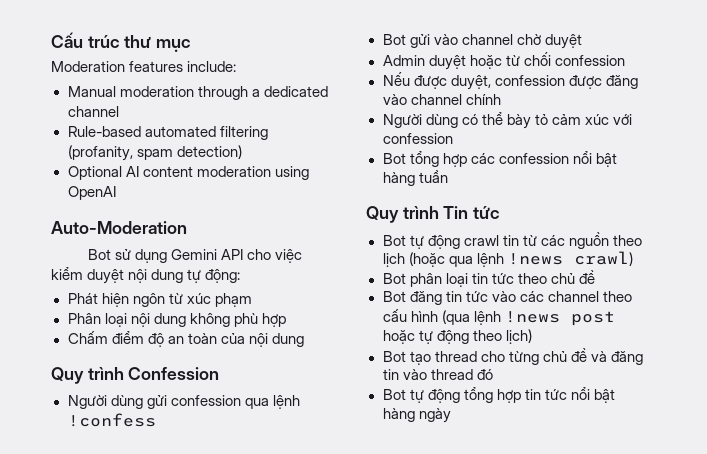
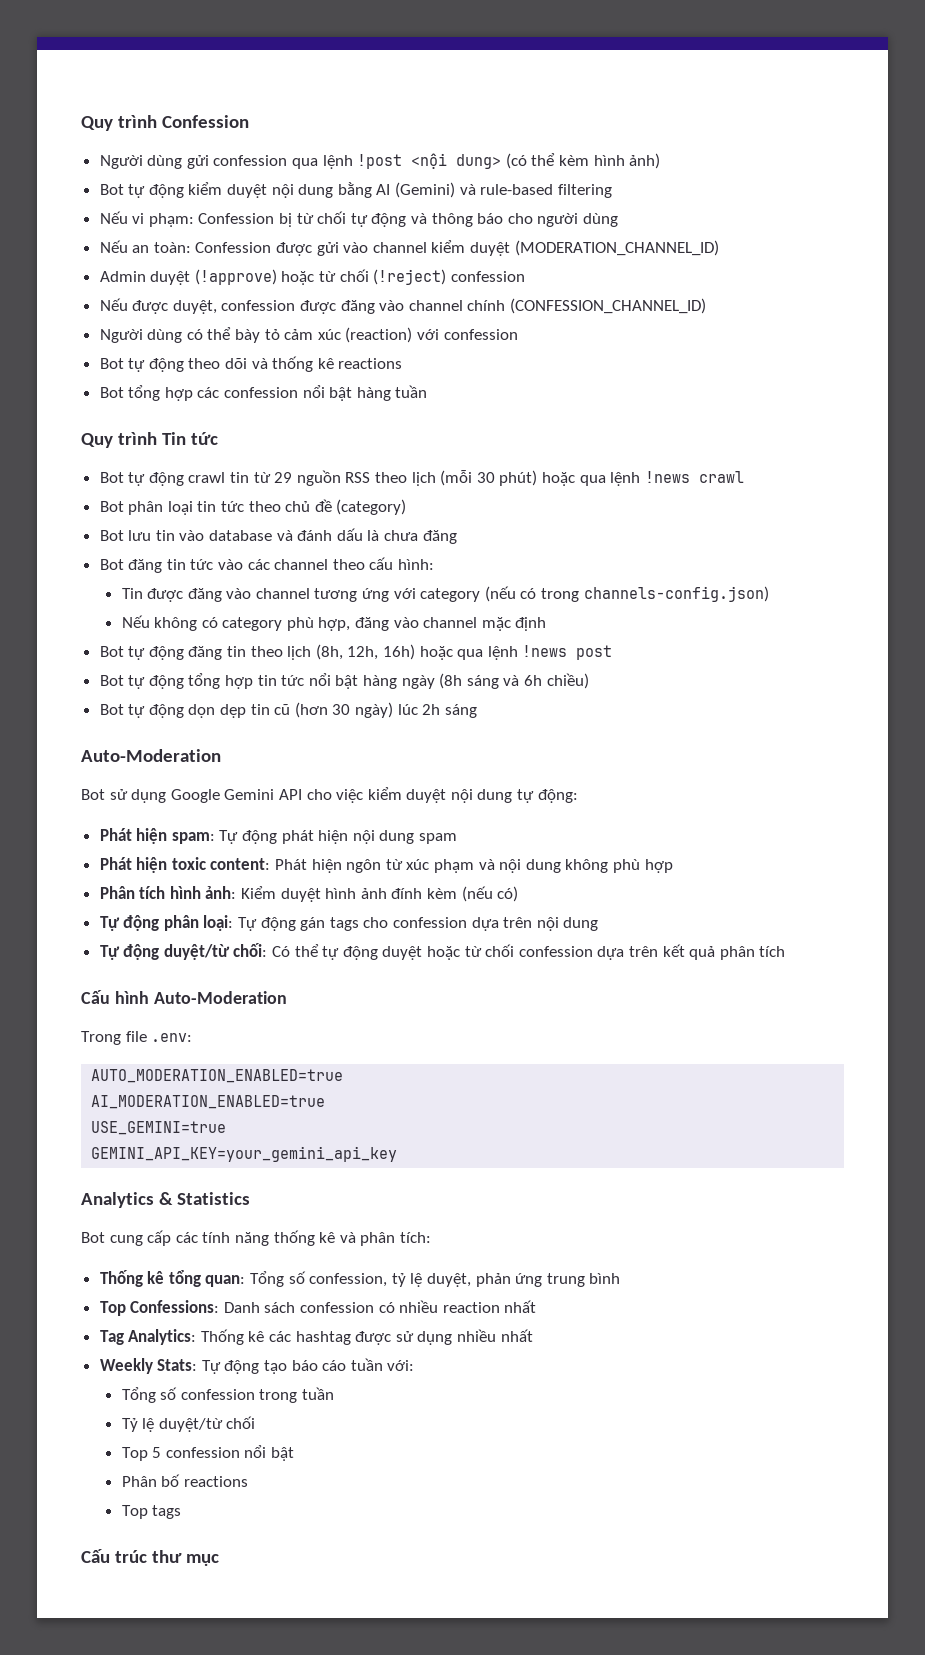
- Cấu trúc thư mục
- Moderation features include:
- Manual moderation through a dedicated channel
- Rule-based automated filtering (profanity, spam detection)
- Optional AI content moderation using OpenAI
- Auto-Moderation
- Bot sử dụng Gemini API cho việc kiểm duyệt nội dung tự động:
- Phát hiện ngôn từ xúc phạm
- Phân loại nội dung không phù hợp
- Chấm điểm độ an toàn của nội dung
- Người dùng gửi confession qua lệnh !confess
- Bot gửi vào channel chờ duyệt
+ Người dùng gửi confession qua lệnh !post <nội dung> (có thể kèm hình ảnh)
+ Bot tự động kiểm duyệt nội dung bằng AI (Gemini) và rule-based filtering
+ Nếu vi phạm: Confession bị từ chối tự động và thông báo cho người dùng
+ Nếu an toàn: Confession được gửi vào channel kiểm duyệt (MODERATION_CHANNEL_ID)
- Admin duyệt hoặc từ chối confession
+ Admin duyệt (!approve) hoặc từ chối (!reject) confession
- Nếu được duyệt, confession được đăng vào channel chính
+ Nếu được duyệt, confession được đăng vào channel chính (CONFESSION_CHANNEL_ID)
- Người dùng có thể bày tỏ cảm xúc với confession
+ Người dùng có thể bày tỏ cảm xúc (reaction) với confession
+ Bot tự động theo dõi và thống kê reactions
- Bot tự động crawl tin từ các nguồn theo lịch (hoặc qua lệnh !news crawl)
+ Bot tự động crawl tin từ 29 nguồn RSS theo lịch (mỗi 30 phút) hoặc qua lệnh !news crawl
- Bot phân loại tin tức theo chủ đề
+ Bot phân loại tin tức theo chủ đề (category)
+ Bot lưu tin vào database và đánh dấu là chưa đăng
- Bot đăng tin tức vào các channel theo cấu hình (qua lệnh !news post hoặc tự động theo lịch)
- Bot tạo thread cho từng chủ đề và đăng tin vào thread đó
+ Bot đăng tin tức vào các channel theo cấu hình:
+ Tin được đăng vào channel tương ứng với category (nếu có trong channels-config.json)
+ Nếu không có category phù hợp, đăng vào channel mặc định
+ Bot tự động đăng tin theo lịch (8h, 12h, 16h) hoặc qua lệnh !news post
- Bot tự động tổng hợp tin tức nổi bật hàng ngày
+ Bot tự động tổng hợp tin tức nổi bật hàng ngày (8h sáng và 6h chiều)
+ Bot tự động dọn dẹp tin cũ (hơn 30 ngày) lúc 2h sáng
+ Auto-Moderation
+ Bot sử dụng Google Gemini API cho việc kiểm duyệt nội dung tự động:
+ Phát hiện spam: Tự động phát hiện nội dung spam
+ Phát hiện toxic content: Phát hiện ngôn từ xúc phạm và nội dung không phù hợp
+ Phân tích hình ảnh: Kiểm duyệt hình ảnh đính kèm (nếu có)
+ Tự động phân loại: Tự động gán tags cho confession dựa trên nội dung
+ Tự động duyệt/từ chối: Có thể tự động duyệt hoặc từ chối confession dựa trên kết quả phân tích
+ Cấu hình Auto-Moderation
+ Trong file .env:
+ AUTO_MODERATION_ENABLED=true
+ AI_MODERATION_ENABLED=true
+ USE_GEMINI=true
+ GEMINI_API_KEY=your_gemini_api_key
+ Analytics & Statistics
+ Bot cung cấp các tính năng thống kê và phân tích:
+ Thống kê tổng quan: Tổng số confession, tỷ lệ duyệt, phản ứng trung bình
+ Top Confessions: Danh sách confession có nhiều reaction nhất
+ Tag Analytics: Thống kê các hashtag được sử dụng nhiều nhất
+ Weekly Stats: Tự động tạo báo cáo tuần với:
+ Tổng số confession trong tuần
+ Tỷ lệ duyệt/từ chối
+ Top 5 confession nổi bật
+ Phân bố reactions
+ Top tags
+ Cấu trúc thư mục

